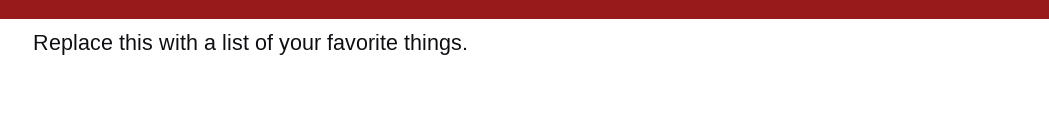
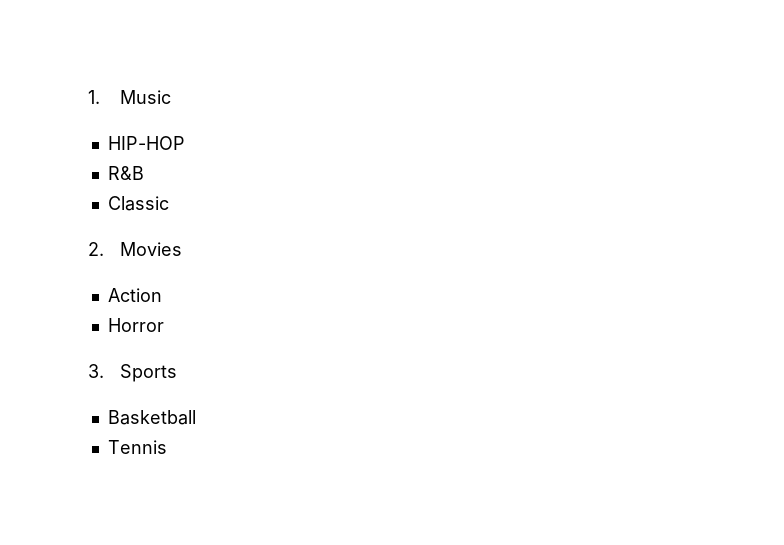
- Replace this with a list of your favorite things.
+ 1. Music
+ HIP-HOP
+ R&B
+ Classic
+ 2. Movies
+ Action
+ Horror
+ 3. Sports
+ Basketball
+ Tennis

